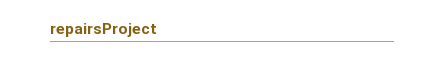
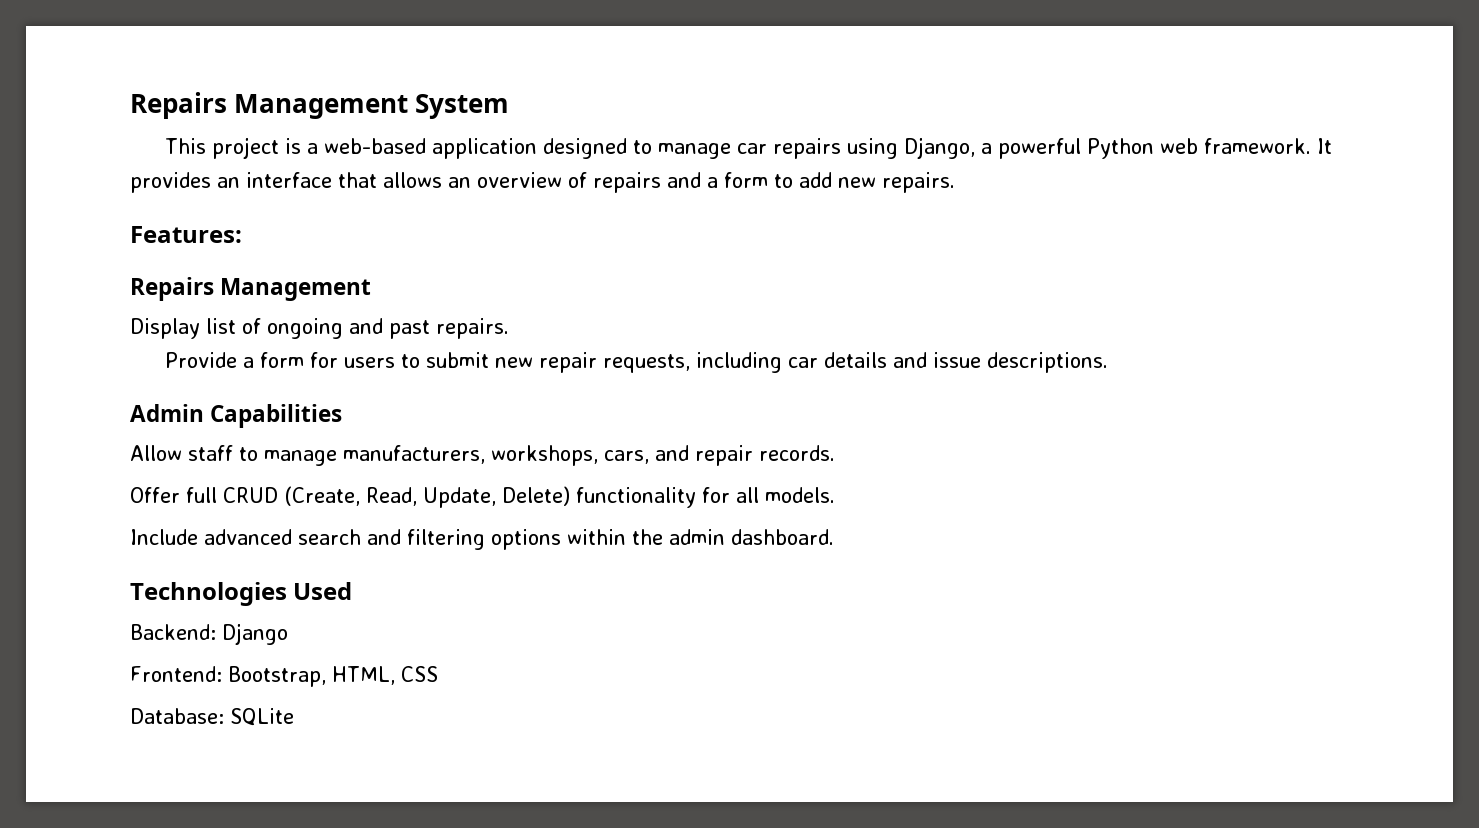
- repairsProject
+ Repairs Management System
+ This project is a web-based application designed to manage car repairs using Django, a powerful Python web framework. It provides an interface that allows an overview of repairs and a form to add new repairs.
+ Features:
+ Repairs Management
+ Display list of ongoing and past repairs.
+ Provide a form for users to submit new repair requests, including car details and issue descriptions.
+ Admin Capabilities
+ Allow staff to manage manufacturers, workshops, cars, and repair records.
+ Offer full CRUD (Create, Read, Update, Delete) functionality for all models.
+ Include advanced search and filtering options within the admin dashboard.
+ Technologies Used
+ Backend: Django
+ Frontend: Bootstrap, HTML, CSS
+ Database: SQLite

